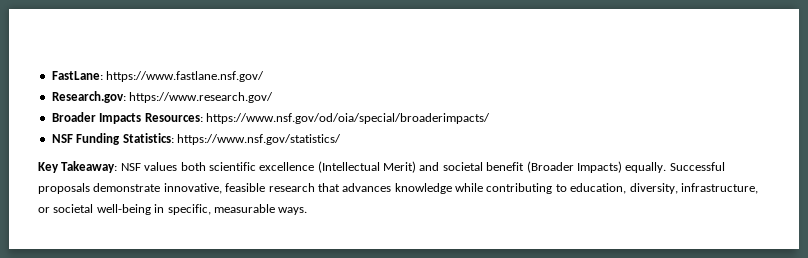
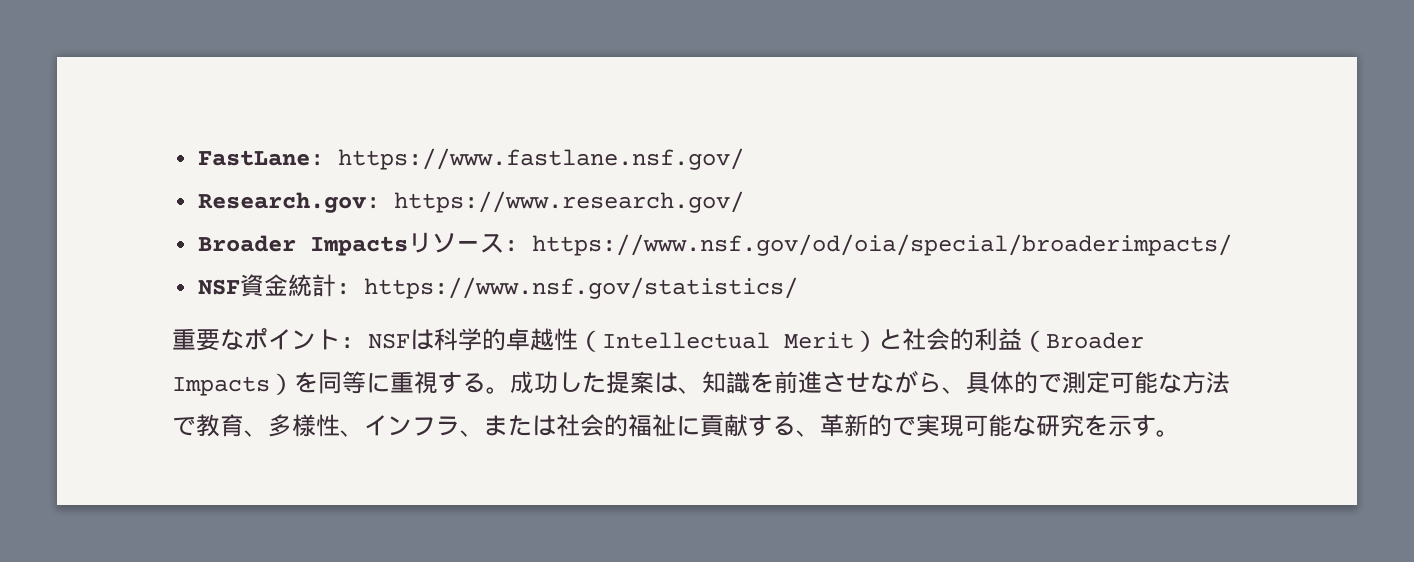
- Broader Impacts Resources: https://www.nsf.gov/od/oia/special/broaderimpacts/
+ Broader Impactsリソース: https://www.nsf.gov/od/oia/special/broaderimpacts/
- NSF Funding Statistics: https://www.nsf.gov/statistics/
- Key Takeaway: NSF values both scientific excellence (Intellectual Merit) and societal benefit (Broader Impacts) equally. Successful proposals demonstrate innovative, feasible research that advances knowledge while contributing to education, diversity, infrastructure, or societal well-being in specific, measurable ways.
+ NSF資金統計: https://www.nsf.gov/statistics/
+ 重要なポイント: NSFは科学的卓越性（Intellectual Merit）と社会的利益（Broader Impacts）を同等に重視する。成功した提案は、知識を前進させながら、具体的で測定可能な方法で教育、多様性、インフラ、または社会的福祉に貢献する、革新的で実現可能な研究を示す。

